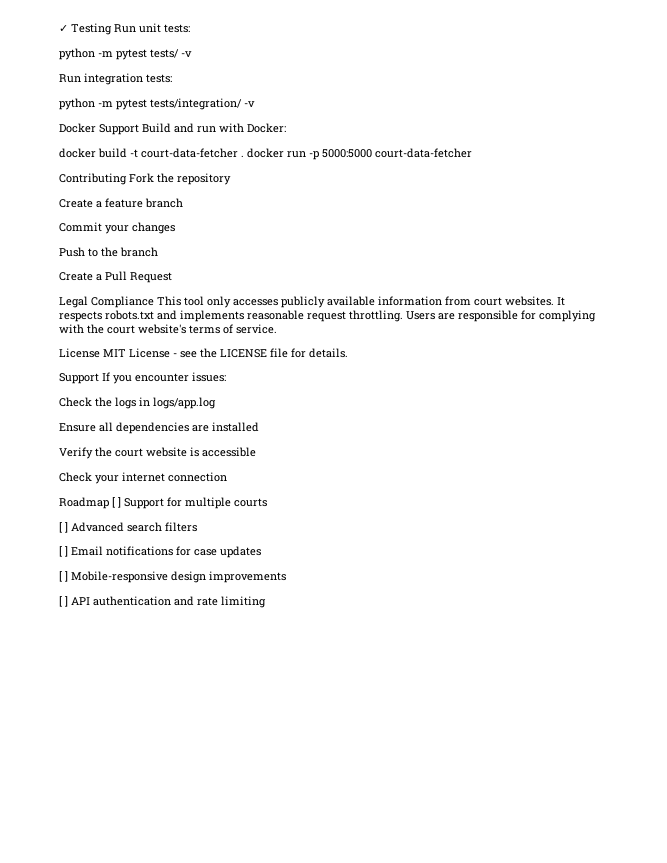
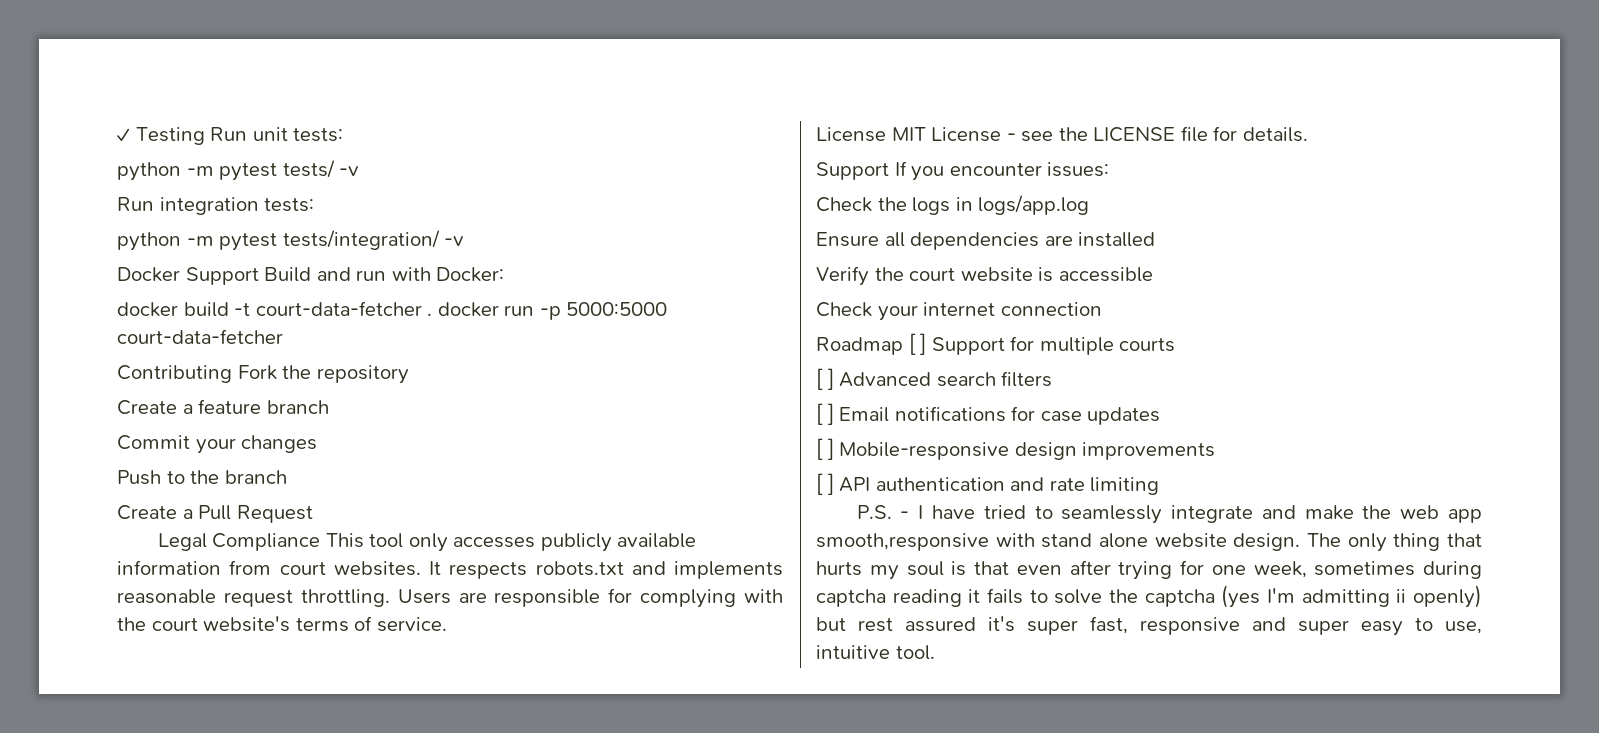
+ P.S. - I have tried to seamlessly integrate and make the web app smooth,responsive with stand alone website design. The only thing that hurts my soul is that even after trying for one week, sometimes during captcha reading it fails to solve the captcha (yes I'm admitting ii openly) but rest assured it's super fast, responsive and super easy to use, intuitive tool.

